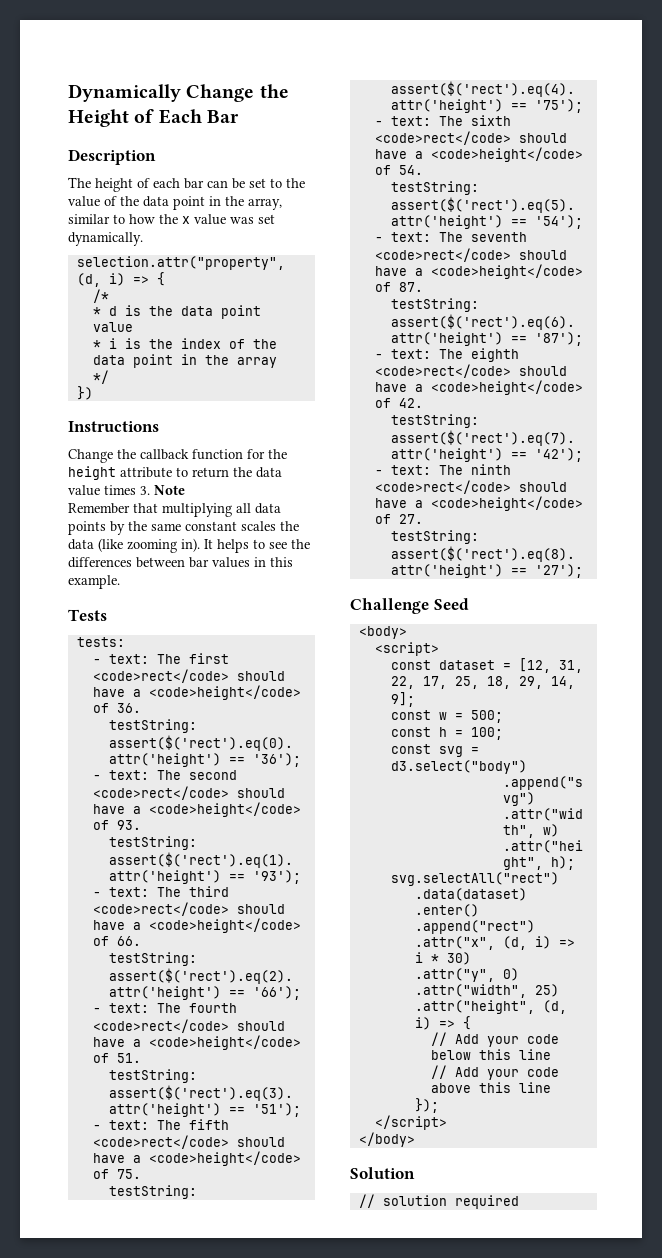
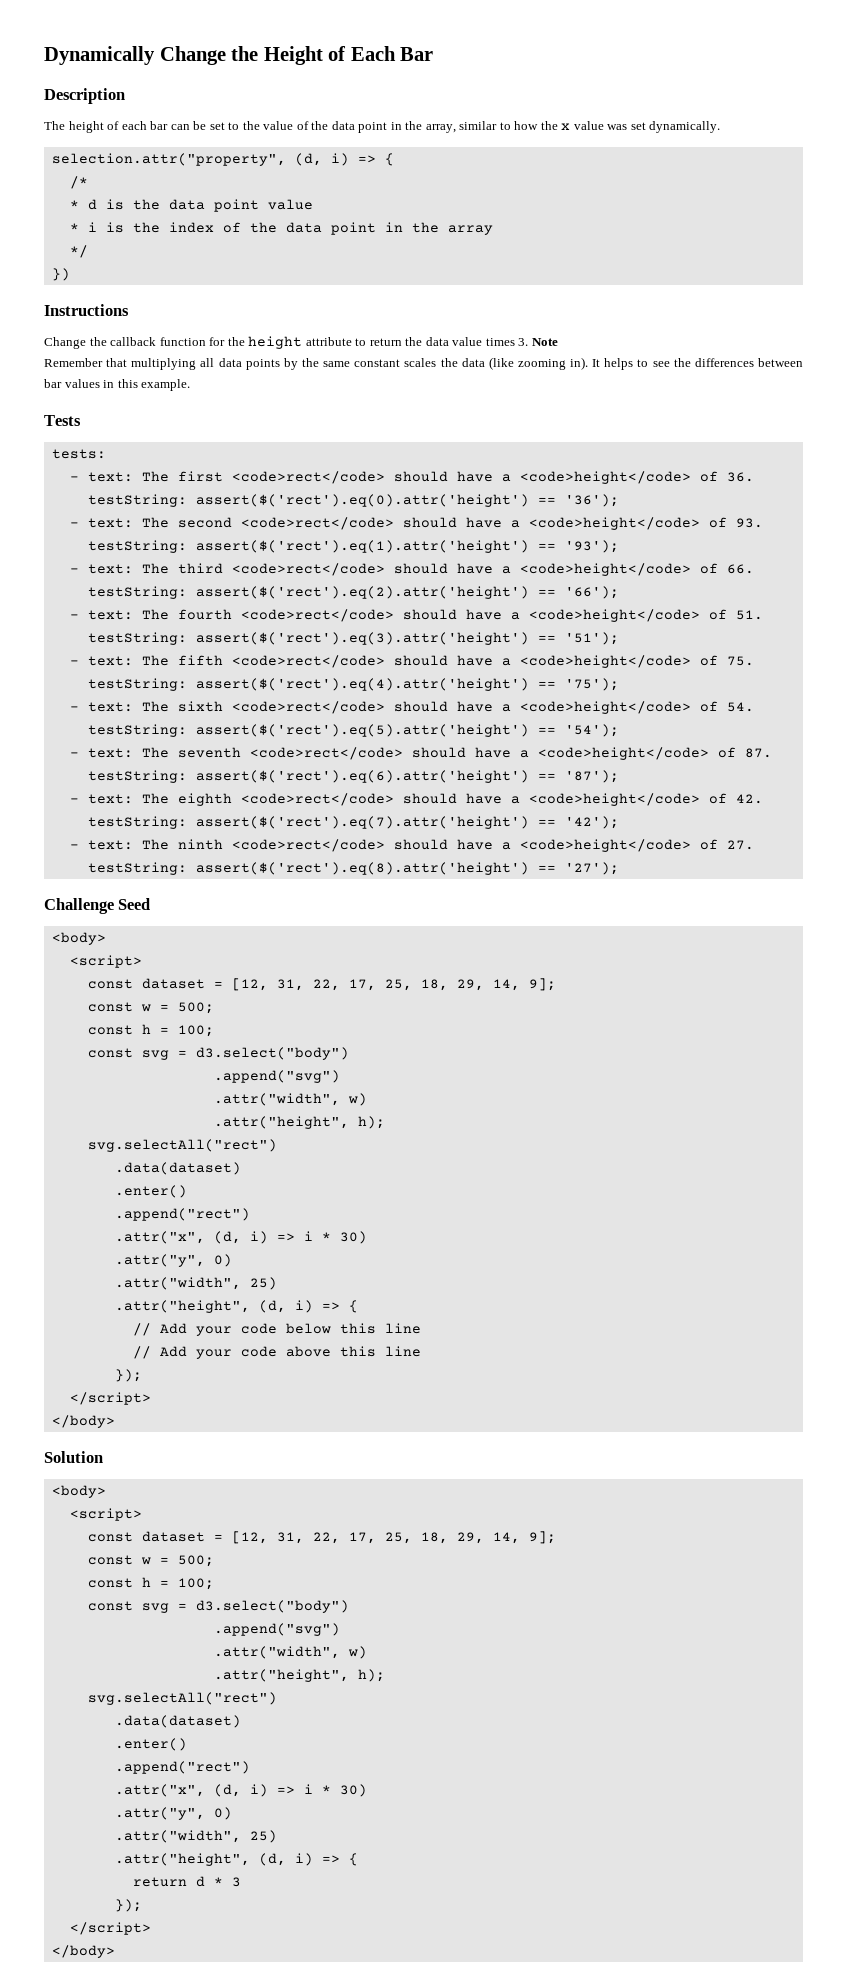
  Solution
- // solution required
+ <body>
+ <script>
+ const dataset = [12, 31, 22, 17, 25, 18, 29, 14, 9];
+ const w = 500;
+ const h = 100;
+ const svg = d3.select("body")
+ .append("svg")
+ .attr("width", w)
+ .attr("height", h);
+ svg.selectAll("rect")
+ .data(dataset)
+ .enter()
+ .append("rect")
+ .attr("x", (d, i) => i * 30)
+ .attr("y", 0)
+ .attr("width", 25)
+ .attr("height", (d, i) => {
+ return d * 3
+ });
+ </script>
+ </body>

